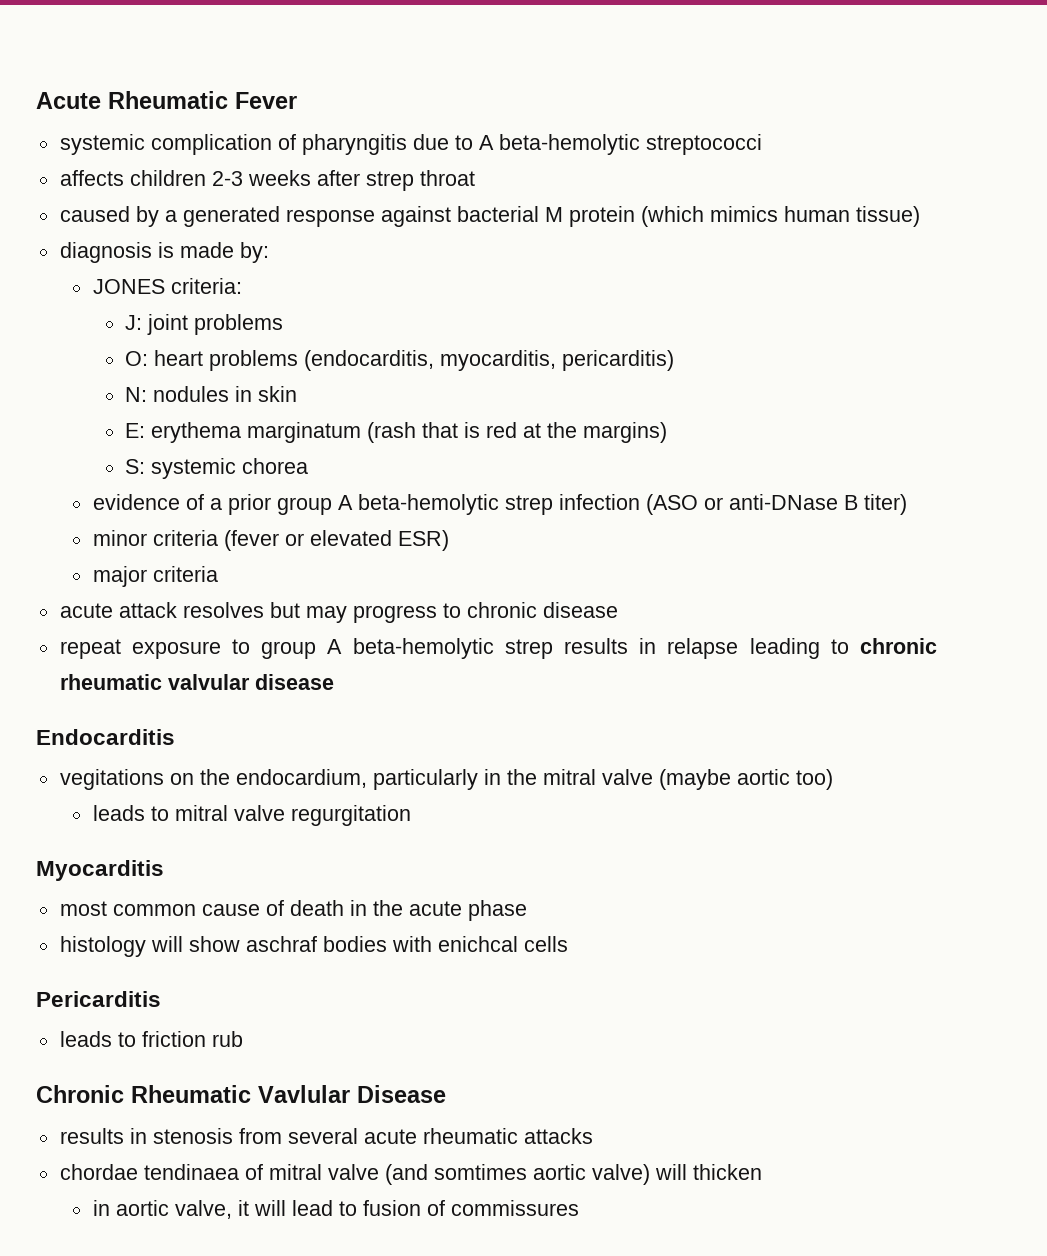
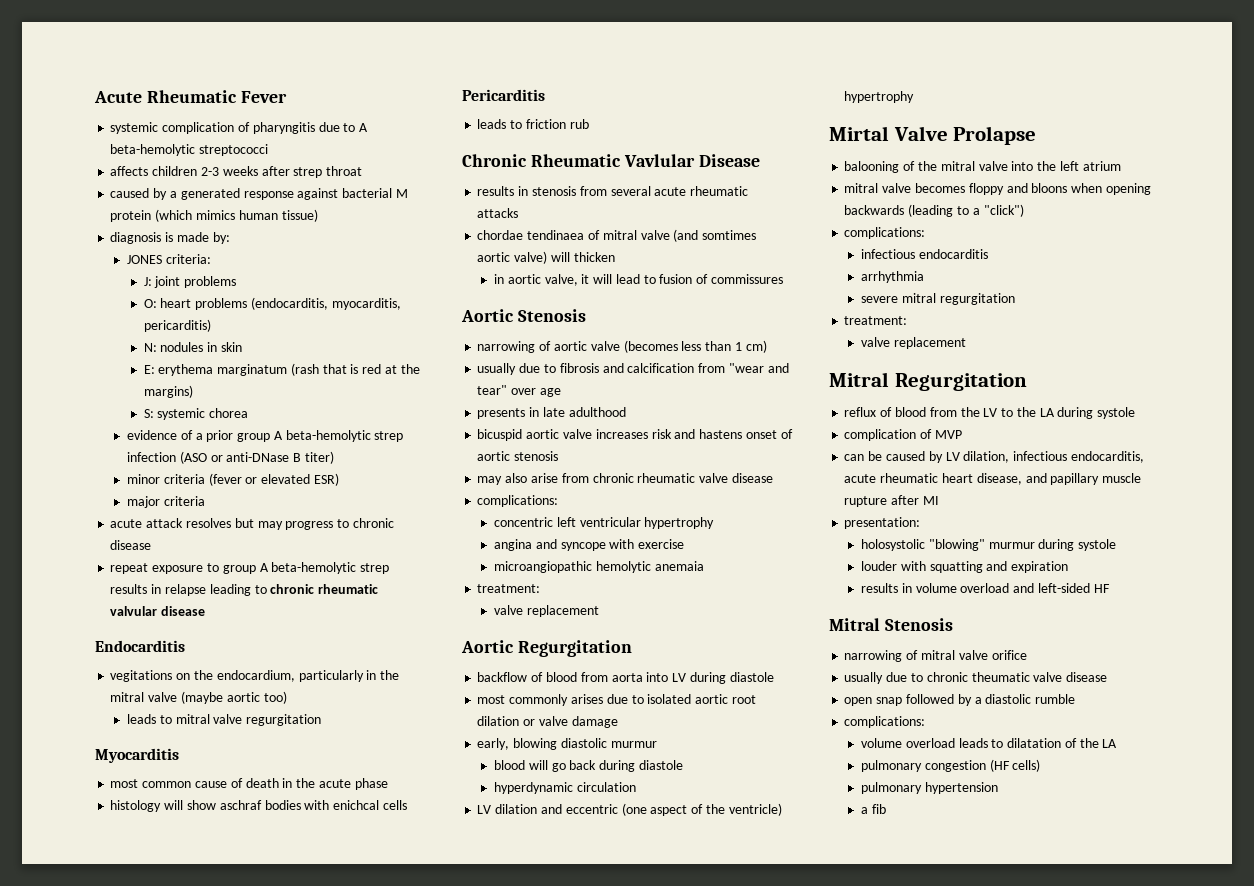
+ Aortic Stenosis
+ narrowing of aortic valve (becomes less than 1 cm)
+ usually due to fibrosis and calcification from "wear and tear" over age
+ presents in late adulthood
+ bicuspid aortic valve increases risk and hastens onset of aortic stenosis
+ may also arise from chronic rheumatic valve disease
+ complications:
+ concentric left ventricular hypertrophy
+ angina and syncope with exercise
+ microangiopathic hemolytic anemaia
+ treatment:
+ valve replacement
+ Aortic Regurgitation
+ backflow of blood from aorta into LV during diastole
+ most commonly arises due to isolated aortic root dilation or valve damage
+ early, blowing diastolic murmur
+ blood will go back during diastole
+ hyperdynamic circulation
+ LV dilation and eccentric (one aspect of the ventricle) hypertrophy
+ Mirtal Valve Prolapse
+ balooning of the mitral valve into the left atrium
+ mitral valve becomes floppy and bloons when opening backwards (leading to a "click")
+ complications:
+ infectious endocarditis
+ arrhythmia
+ severe mitral regurgitation
+ treatment:
+ valve replacement
+ Mitral Regurgitation
+ reflux of blood from the LV to the LA during systole
+ complication of MVP
+ can be caused by LV dilation, infectious endocarditis, acute rheumatic heart disease, and papillary muscle rupture after MI
+ presentation:
+ holosystolic "blowing" murmur during systole
+ louder with squatting and expiration
+ results in volume overload and left-sided HF
+ Mitral Stenosis
+ narrowing of mitral valve orifice
+ usually due to chronic theumatic valve disease
+ open snap followed by a diastolic rumble
+ complications:
+ volume overload leads to dilatation of the LA
+ pulmonary congestion (HF cells)
+ pulmonary hypertension
+ a fib

